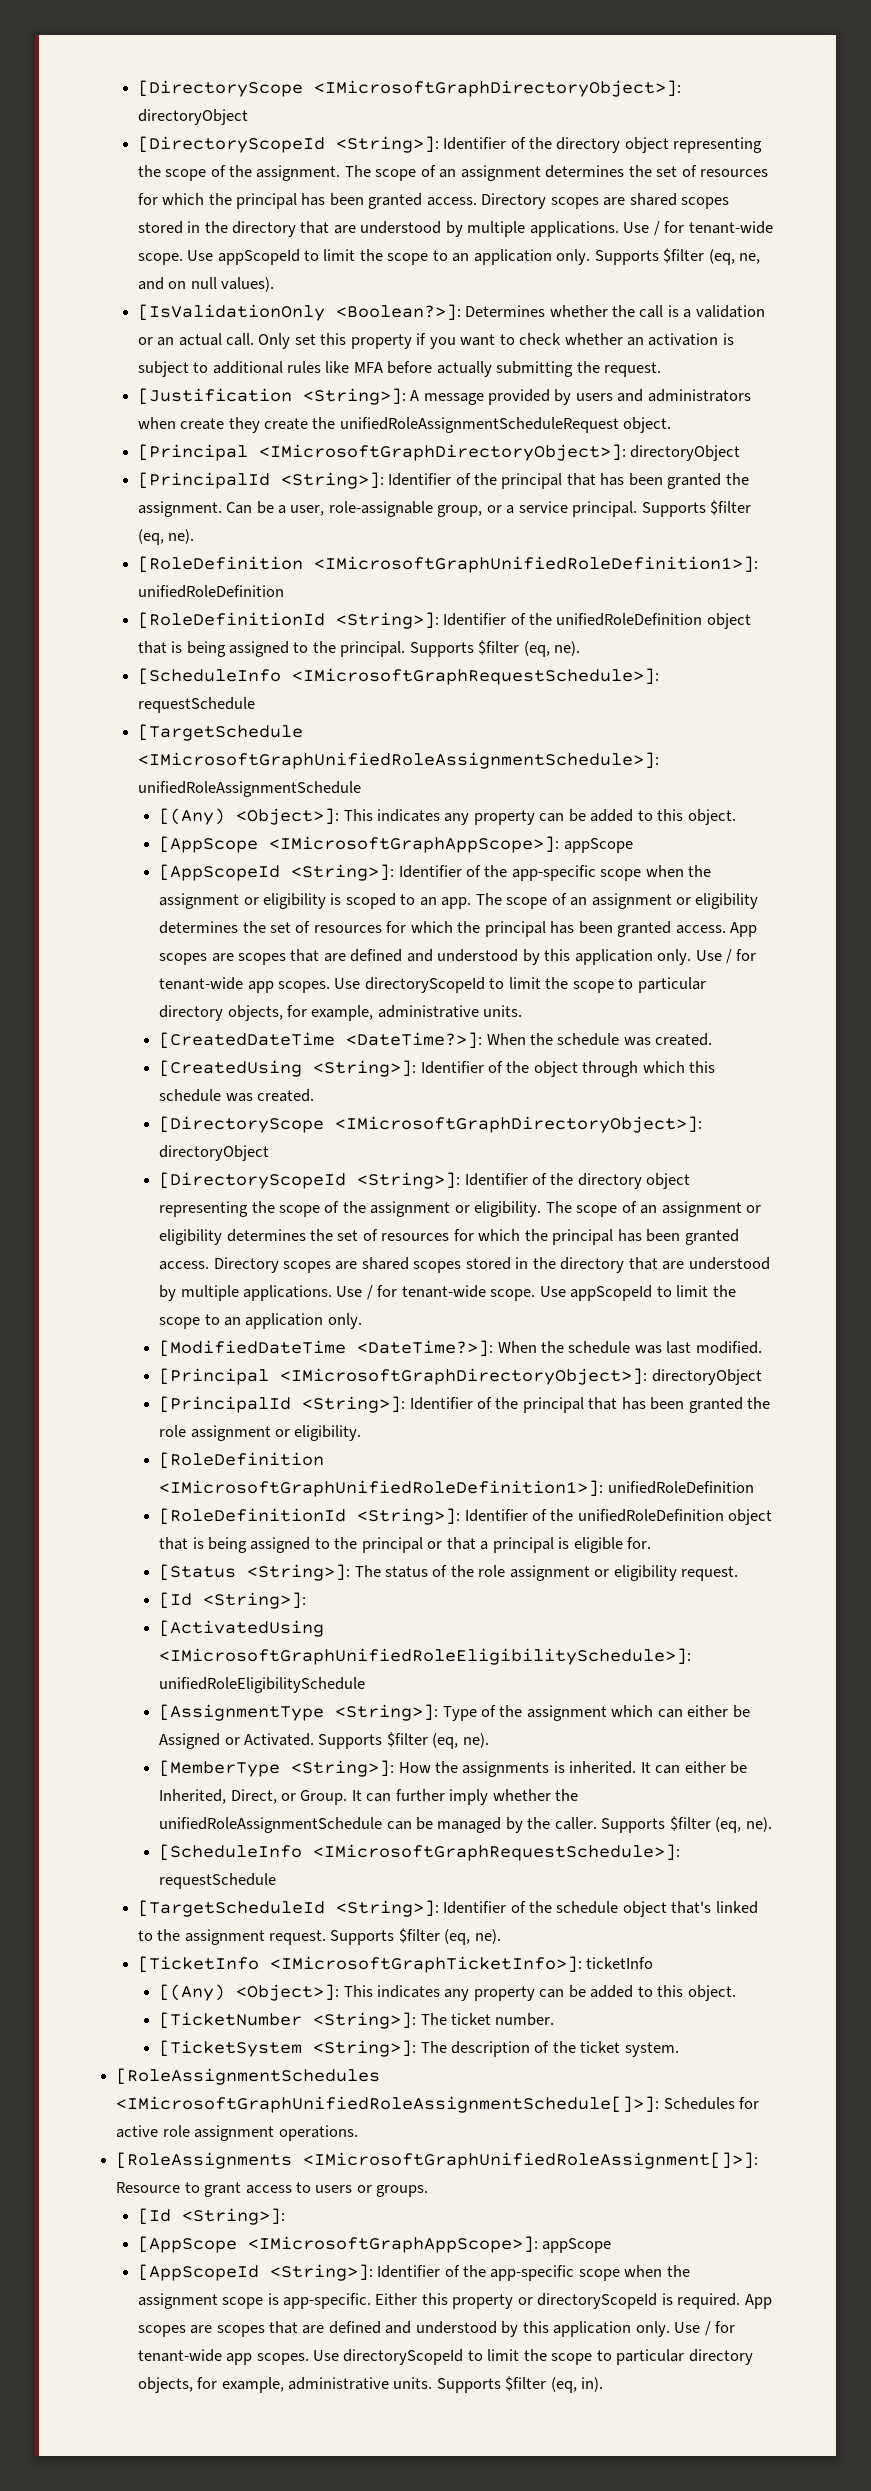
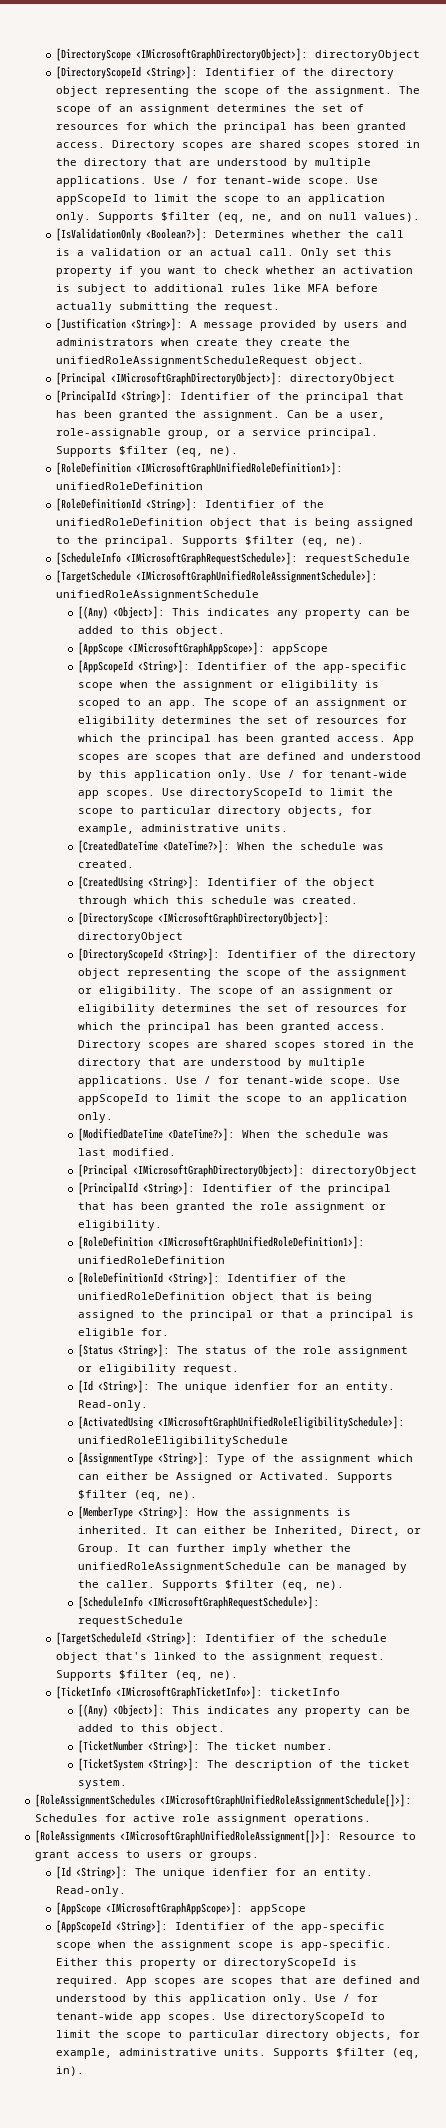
  [Status <String>]: The status of the role assignment or eligibility request.
- [Id <String>]:
+ [Id <String>]: The unique idenfier for an entity. Read-only.
  [RoleAssignments <IMicrosoftGraphUnifiedRoleAssignment[]>]: Resource to grant access to users or groups.
- [Id <String>]:
+ [Id <String>]: The unique idenfier for an entity. Read-only.

